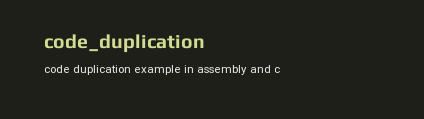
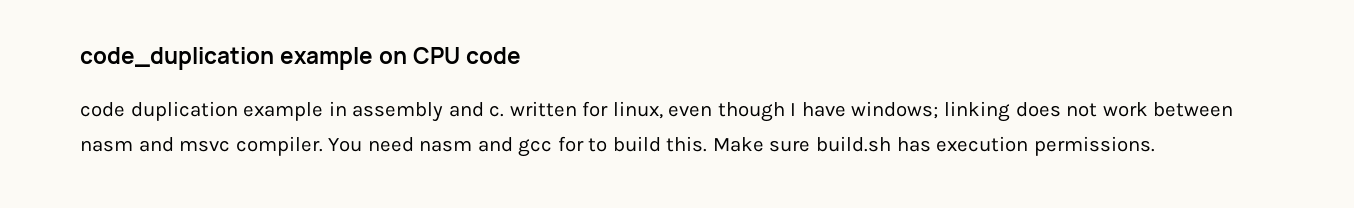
- code_duplication
+ code_duplication example on CPU code
- code duplication example in assembly and c
+ code duplication example in assembly and c. written for linux, even though I have windows; linking does not work between nasm and msvc compiler. You need nasm and gcc for to build this. Make sure build.sh has execution permissions.

